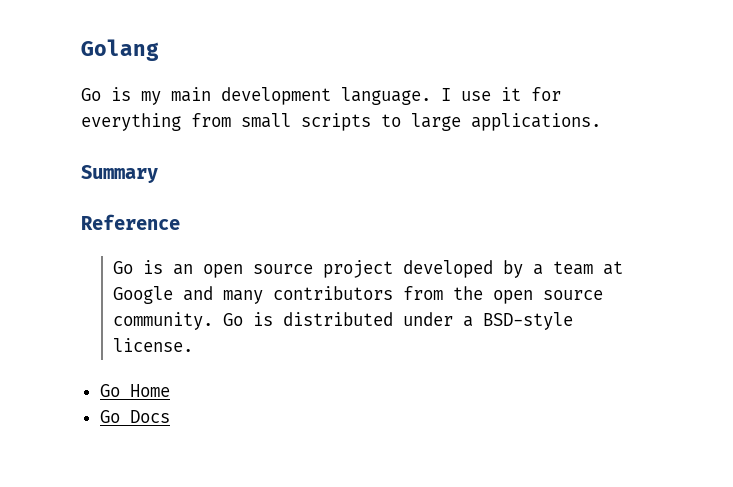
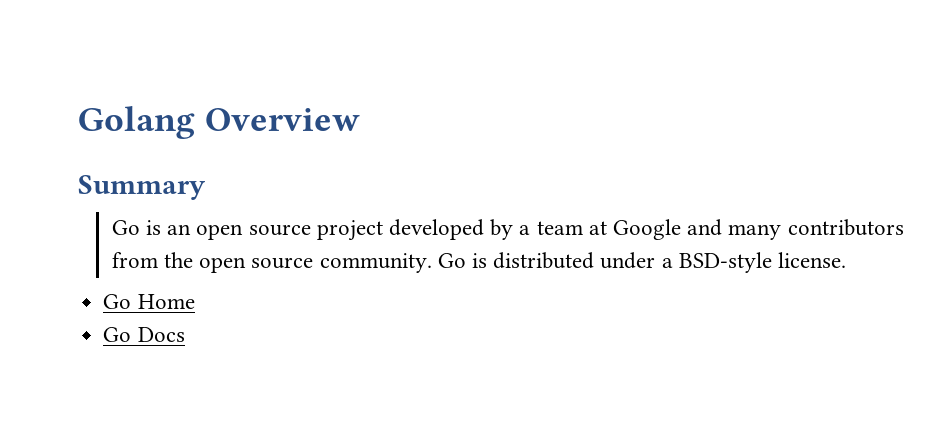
- Golang
- Go is my main development language. I use it for everything from small scripts to large applications.
+ Golang Overview
- Reference

